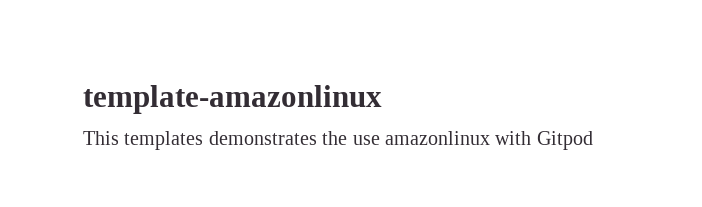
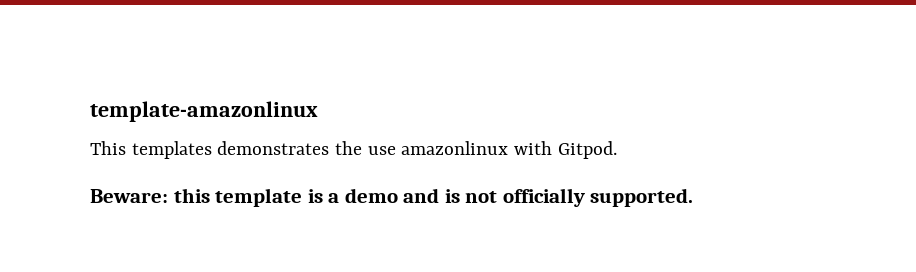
- This templates demonstrates the use amazonlinux with Gitpod
+ This templates demonstrates the use amazonlinux with Gitpod.
+ Beware: this template is a demo and is not officially supported.

